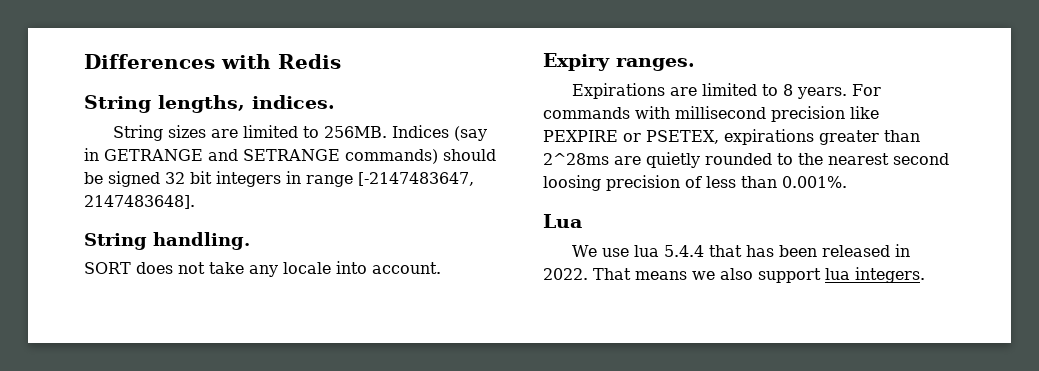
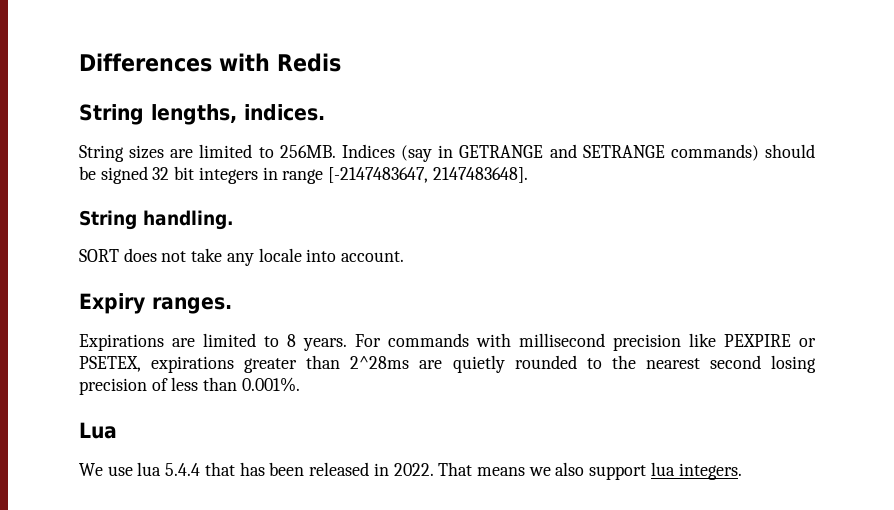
- For commands with millisecond precision like PEXPIRE or PSETEX, expirations greater than 2^28ms are quietly rounded to the nearest second loosing precision of less than 0.001%.
+ For commands with millisecond precision like PEXPIRE or PSETEX, expirations greater than 2^28ms are quietly rounded to the nearest second losing precision of less than 0.001%.

